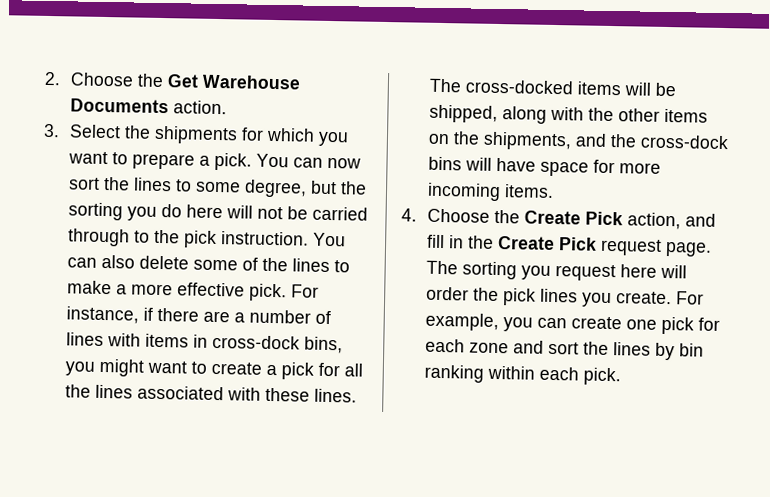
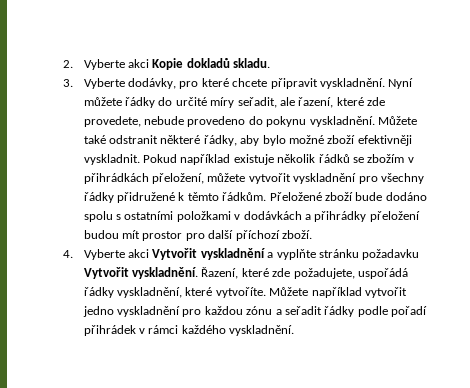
- 2. Choose the Get Warehouse Documents action.
- 3. Select the shipments for which you want to prepare a pick. You can now sort the lines to some degree, but the sorting you do here will not be carried through to the pick instruction. You can also delete some of the lines to make a more effective pick. For instance, if there are a number of lines with items in cross-dock bins, you might want to create a pick for all the lines associated with these lines. The cross-docked items will be shipped, along with the other items on the shipments, and the cross-dock bins will have space for more incoming items.
- 4. Choose the Create Pick action, and fill in the Create Pick request page. The sorting you request here will order the pick lines you create. For example, you can create one pick for each zone and sort the lines by bin ranking within each pick.
+ 2. Vyberte akci Kopie dokladů skladu.
+ 3. Vyberte dodávky, pro které chcete připravit vyskladnění. Nyní můžete řádky do určité míry seřadit, ale řazení, které zde provedete, nebude provedeno do pokynu vyskladnění. Můžete také odstranit některé řádky, aby bylo možné zboží efektivněji vyskladnit. Pokud například existuje několik řádků se zbožím v přihrádkách přeložení, můžete vytvořit vyskladnění pro všechny řádky přidružené k těmto řádkům. Přeložené zboží bude dodáno spolu s ostatními položkami v dodávkách a přihrádky přeložení budou mít prostor pro další příchozí zboží.
+ 4. Vyberte akci Vytvořit vyskladnění a vyplňte stránku požadavku Vytvořit vyskladnění. Řazení, které zde požadujete, uspořádá řádky vyskladnění, které vytvoříte. Můžete například vytvořit jedno vyskladnění pro každou zónu a seřadit řádky podle pořadí přihrádek v rámci každého vyskladnění.

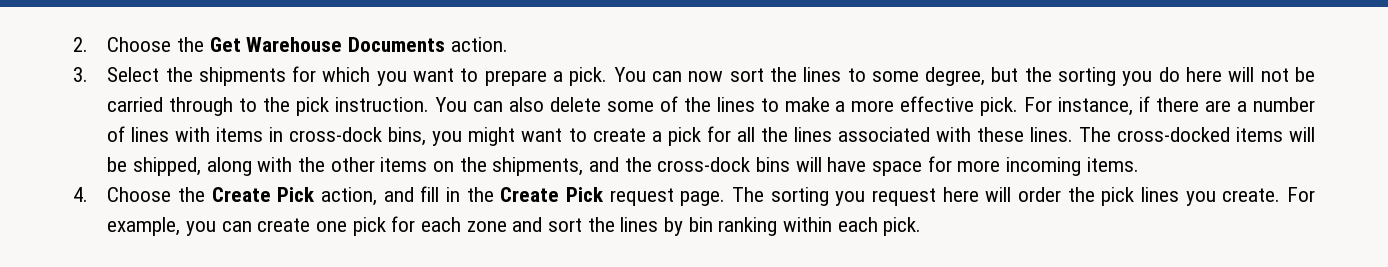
- 2. Vyberte akci Kopie dokladů skladu.
- 3. Vyberte dodávky, pro které chcete připravit vyskladnění. Nyní můžete řádky do určité míry seřadit, ale řazení, které zde provedete, nebude provedeno do pokynu vyskladnění. Můžete také odstranit některé řádky, aby bylo možné zboží efektivněji vyskladnit. Pokud například existuje několik řádků se zbožím v přihrádkách přeložení, můžete vytvořit vyskladnění pro všechny řádky přidružené k těmto řádkům. Přeložené zboží bude dodáno spolu s ostatními položkami v dodávkách a přihrádky přeložení budou mít prostor pro další příchozí zboží.
- 4. Vyberte akci Vytvořit vyskladnění a vyplňte stránku požadavku Vytvořit vyskladnění. Řazení, které zde požadujete, uspořádá řádky vyskladnění, které vytvoříte. Můžete například vytvořit jedno vyskladnění pro každou zónu a seřadit řádky podle pořadí přihrádek v rámci každého vyskladnění.
+ 2. Choose the Get Warehouse Documents action.
+ 3. Select the shipments for which you want to prepare a pick. You can now sort the lines to some degree, but the sorting you do here will not be carried through to the pick instruction. You can also delete some of the lines to make a more effective pick. For instance, if there are a number of lines with items in cross-dock bins, you might want to create a pick for all the lines associated with these lines. The cross-docked items will be shipped, along with the other items on the shipments, and the cross-dock bins will have space for more incoming items.
+ 4. Choose the Create Pick action, and fill in the Create Pick request page. The sorting you request here will order the pick lines you create. For example, you can create one pick for each zone and sort the lines by bin ranking within each pick.

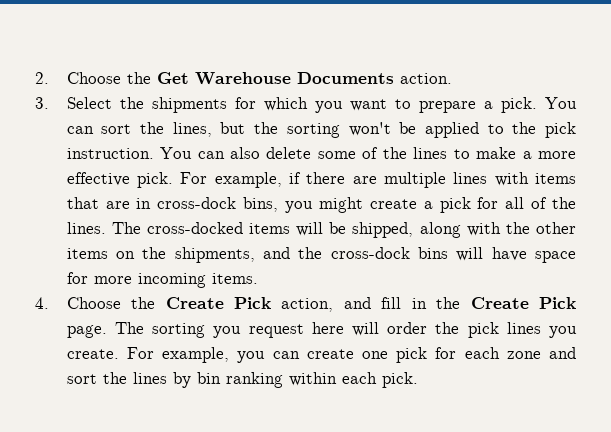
- You can now sort the lines to some degree, but the sorting you do here will not be carried through to the pick instruction.
+ You can sort the lines, but the sorting won't be applied to the pick instruction.
- For instance, if there are a number of lines with items in cross-dock bins, you might want to create a pick for all the lines associated with these lines.
+ For example, if there are multiple lines with items that are in cross-dock bins, you might create a pick for all of the lines.
- 4. Choose the Create Pick action, and fill in the Create Pick request page.
+ 4. Choose the Create Pick action, and fill in the Create Pick page.

